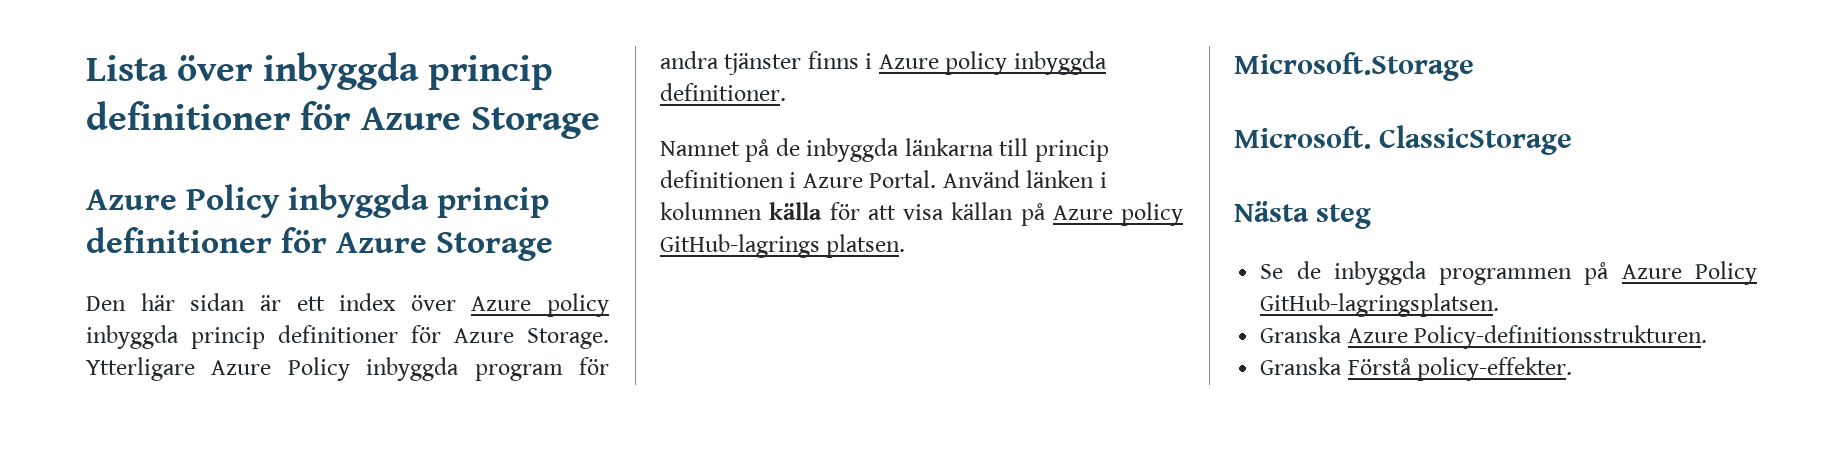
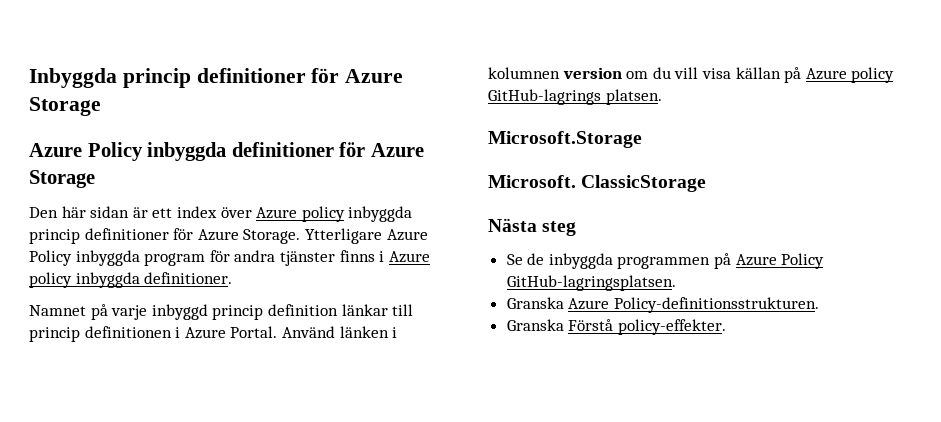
- Lista över inbyggda princip definitioner för Azure Storage
+ Inbyggda princip definitioner för Azure Storage
- Azure Policy inbyggda princip definitioner för Azure Storage
+ Azure Policy inbyggda definitioner för Azure Storage
- Namnet på de inbyggda länkarna till princip definitionen i Azure Portal.
+ Namnet på varje inbyggd princip definition länkar till princip definitionen i Azure Portal.
- Använd länken i kolumnen källa för att visa källan på Azure policy GitHub-lagrings platsen.
+ Använd länken i kolumnen version om du vill visa källan på Azure policy GitHub-lagrings platsen.

